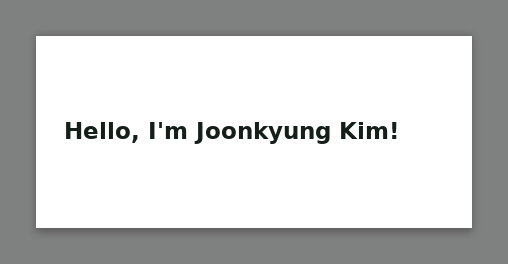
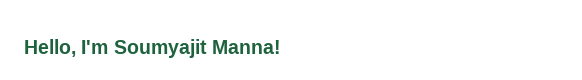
- Hello, I'm Joonkyung Kim!
+ Hello, I'm Soumyajit Manna!

